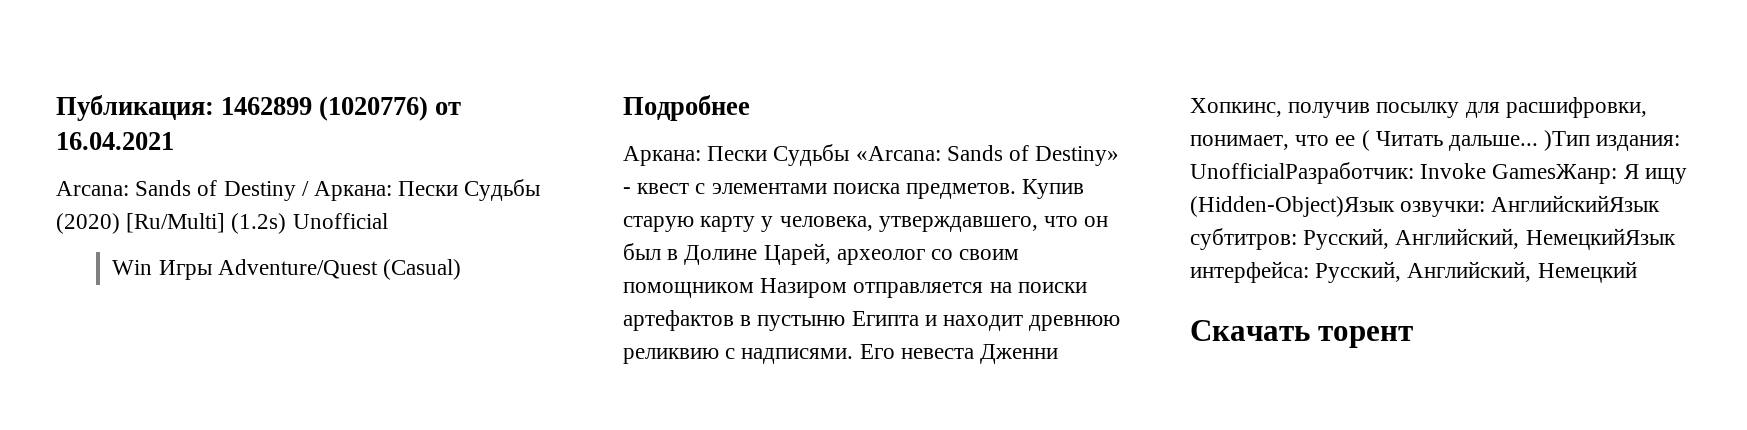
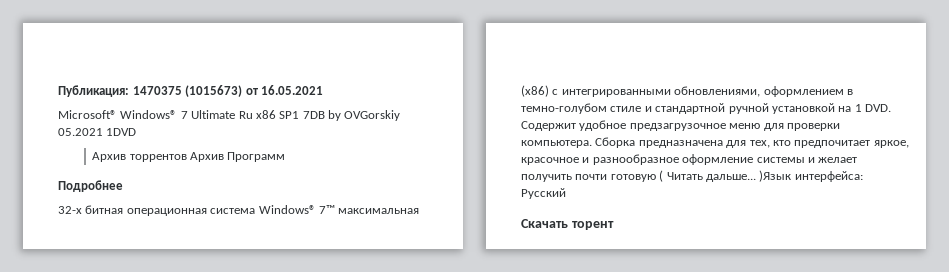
- Публикация: 1462899 (1020776) от 16.04.2021
- Arcana: Sands of Destiny / Аркана: Пески Судьбы (2020) [Ru/Multi] (1.2s) Unofficial
- Win Игры Adventure/Quest (Casual)
+ Публикация: 1470375 (1015673) от 16.05.2021
+ Microsoft® Windows® 7 Ultimate Ru x86 SP1 7DB by OVGorskiy 05.2021 1DVD
+ Архив торрентов Архив Программ
  Подробнее
- Аркана: Пески Судьбы «Arcana: Sands of Destiny» - квест с элементами поиска предметов. Купив старую карту у человека, утверждавшего, что он был в Долине Царей, археолог со своим помощником Назиром отправляется на поиски артефактов в пустыню Египта и находит древнюю реликвию с надписями. Его невеста Дженни Хопкинс, получив посылку для расшифровки, понимает, что ее ( Читать дальше... )Тип издания: UnofficialРазработчик: Invoke GamesЖанр: Я ищу (Hidden-Object)Язык озвучки: АнглийскийЯзык субтитров: Русский, Английский, НемецкийЯзык интерфейса: Русский, Английский, Немецкий
+ 32-х битная операционная система Windows® 7™ максимальная (x86) с интегрированными обновлениями, оформлением в темно-голубом стиле и стандартной ручной установкой на 1 DVD. Содержит удобное предзагрузочное меню для проверки компьютера. Сборка предназначена для тех, кто предпочитает яркое, красочное и разнообразное оформление системы и желает получить почти готовую ( Читать дальше... )Язык интерфейса: Русский

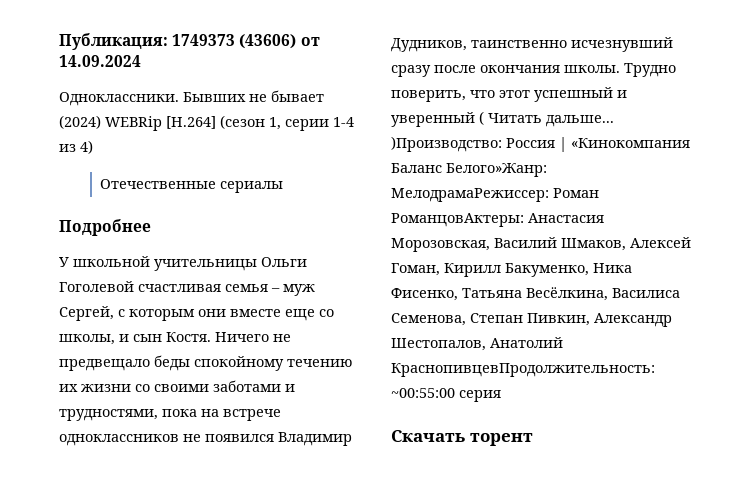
- Публикация: 1470375 (1015673) от 16.05.2021
- Microsoft® Windows® 7 Ultimate Ru x86 SP1 7DB by OVGorskiy 05.2021 1DVD
- Архив торрентов Архив Программ
+ Публикация: 1749373 (43606) от 14.09.2024
+ Одноклассники. Бывших не бывает (2024) WEBRip [H.264] (сезон 1, серии 1-4 из 4)
+ Отечественные сериалы
  Подробнее
- 32-х битная операционная система Windows® 7™ максимальная (x86) с интегрированными обновлениями, оформлением в темно-голубом стиле и стандартной ручной установкой на 1 DVD. Содержит удобное предзагрузочное меню для проверки компьютера. Сборка предназначена для тех, кто предпочитает яркое, красочное и разнообразное оформление системы и желает получить почти готовую ( Читать дальше... )Язык интерфейса: Русский
+ У школьной учительницы Ольги Гоголевой счастливая семья – муж Сергей, с которым они вместе еще со школы, и сын Костя. Ничего не предвещало беды спокойному течению их жизни со своими заботами и трудностями, пока на встрече одноклассников не появился Владимир Дудников, таинственно исчезнувший сразу после окончания школы. Трудно поверить, что этот успешный и уверенный ( Читать дальше... )Производство: Россия | «Кинокомпания Баланс Белого»Жанр: МелодрамаРежиссер: Роман РоманцовАктеры: Анастасия Морозовская, Василий Шмаков, Алексей Гоман, Кирилл Бакуменко, Ника Фисенко, Татьяна Весёлкина, Василиса Семенова, Степан Пивкин, Александр Шестопалов, Анатолий КраснопивцевПродолжительность: ~00:55:00 серия

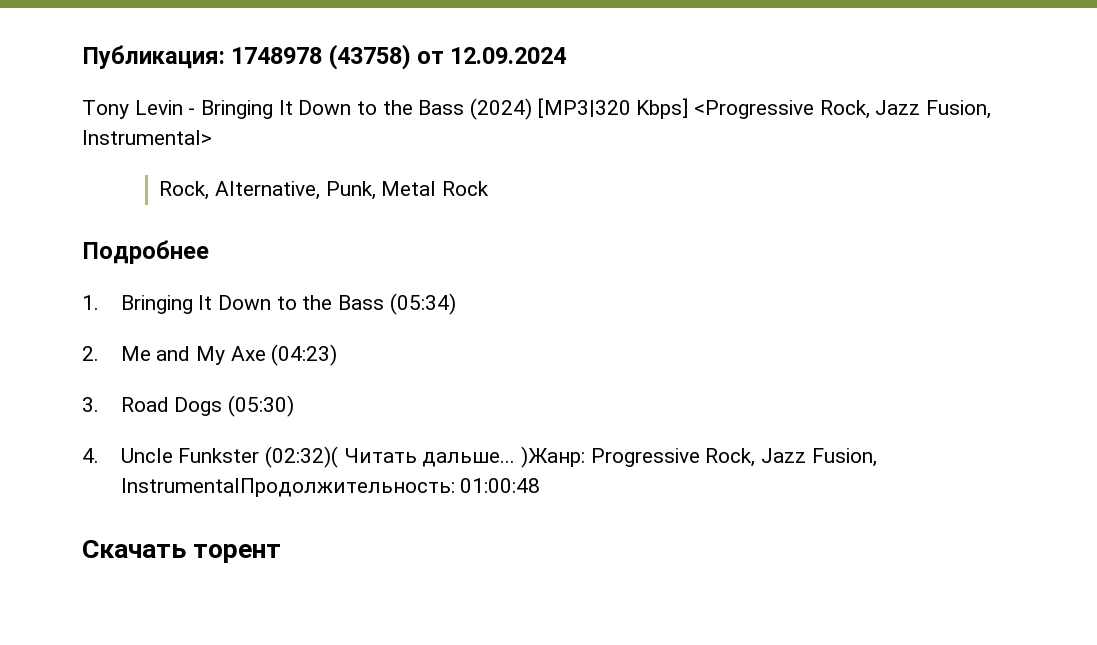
- Публикация: 1749373 (43606) от 14.09.2024
- Одноклассники. Бывших не бывает (2024) WEBRip [H.264] (сезон 1, серии 1-4 из 4)
- Отечественные сериалы
+ Публикация: 1748978 (43758) от 12.09.2024
+ Tony Levin - Bringing It Down to the Bass (2024) [MP3|320 Kbps] <Progressive Rock, Jazz Fusion, Instrumental>
+ Rock, Alternative, Punk, Metal Rock
  Подробнее
- У школьной учительницы Ольги Гоголевой счастливая семья – муж Сергей, с которым они вместе еще со школы, и сын Костя. Ничего не предвещало беды спокойному течению их жизни со своими заботами и трудностями, пока на встрече одноклассников не появился Владимир Дудников, таинственно исчезнувший сразу после окончания школы. Трудно поверить, что этот успешный и уверенный ( Читать дальше... )Производство: Россия | «Кинокомпания Баланс Белого»Жанр: МелодрамаРежиссер: Роман РоманцовАктеры: Анастасия Морозовская, Василий Шмаков, Алексей Гоман, Кирилл Бакуменко, Ника Фисенко, Татьяна Весёлкина, Василиса Семенова, Степан Пивкин, Александр Шестопалов, Анатолий КраснопивцевПродолжительность: ~00:55:00 серия
+ 1. Bringing It Down to the Bass (05:34)
+ 2. Me and My Axe (04:23)
+ 3. Road Dogs (05:30)
+ 4. Uncle Funkster (02:32)( Читать дальше... )Жанр: Progressive Rock, Jazz Fusion, InstrumentalПродолжительность: 01:00:48

